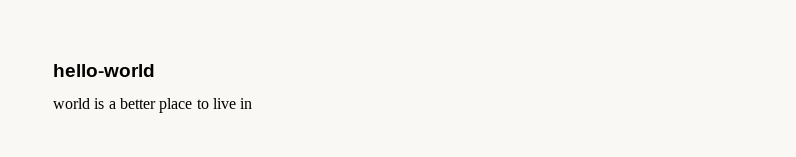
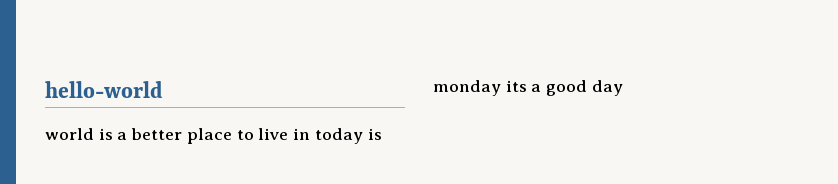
- world is a better place to live in
+ world is a better place to live in today is monday its a good day

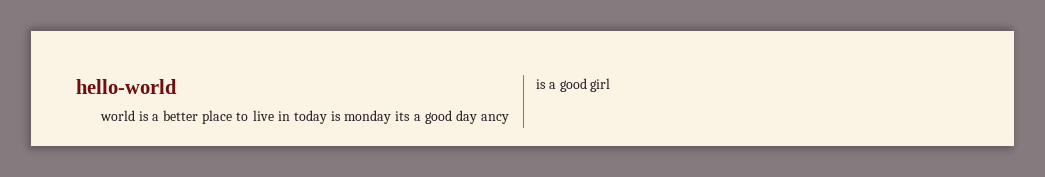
- world is a better place to live in today is monday its a good day
+ world is a better place to live in today is monday its a good day ancy is a good girl

